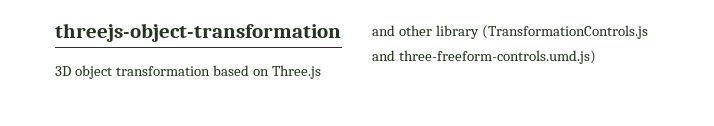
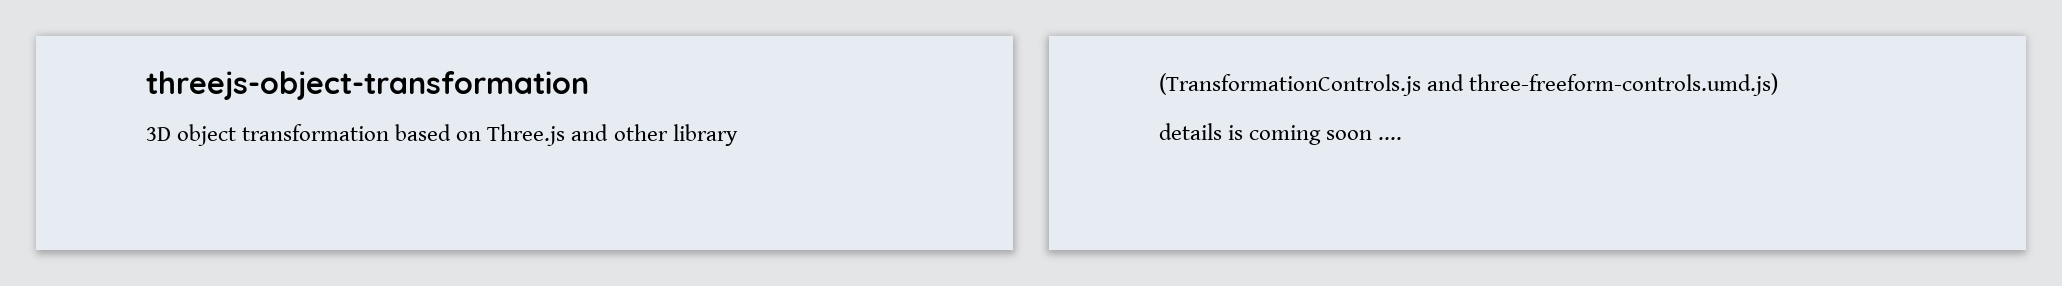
+ details is coming soon ....

